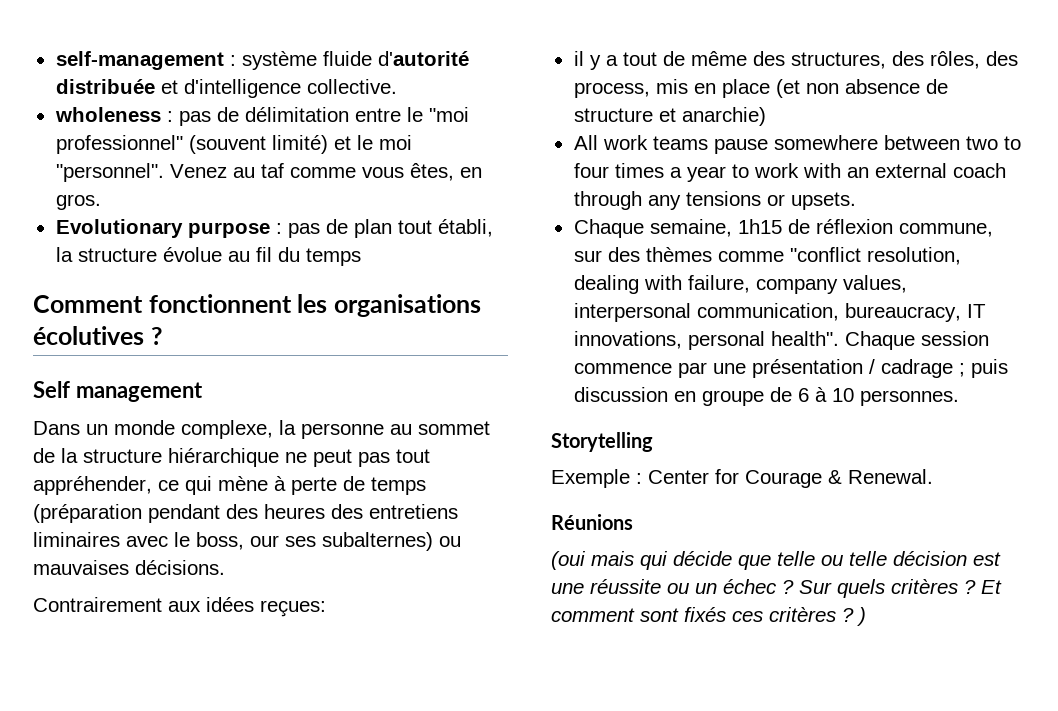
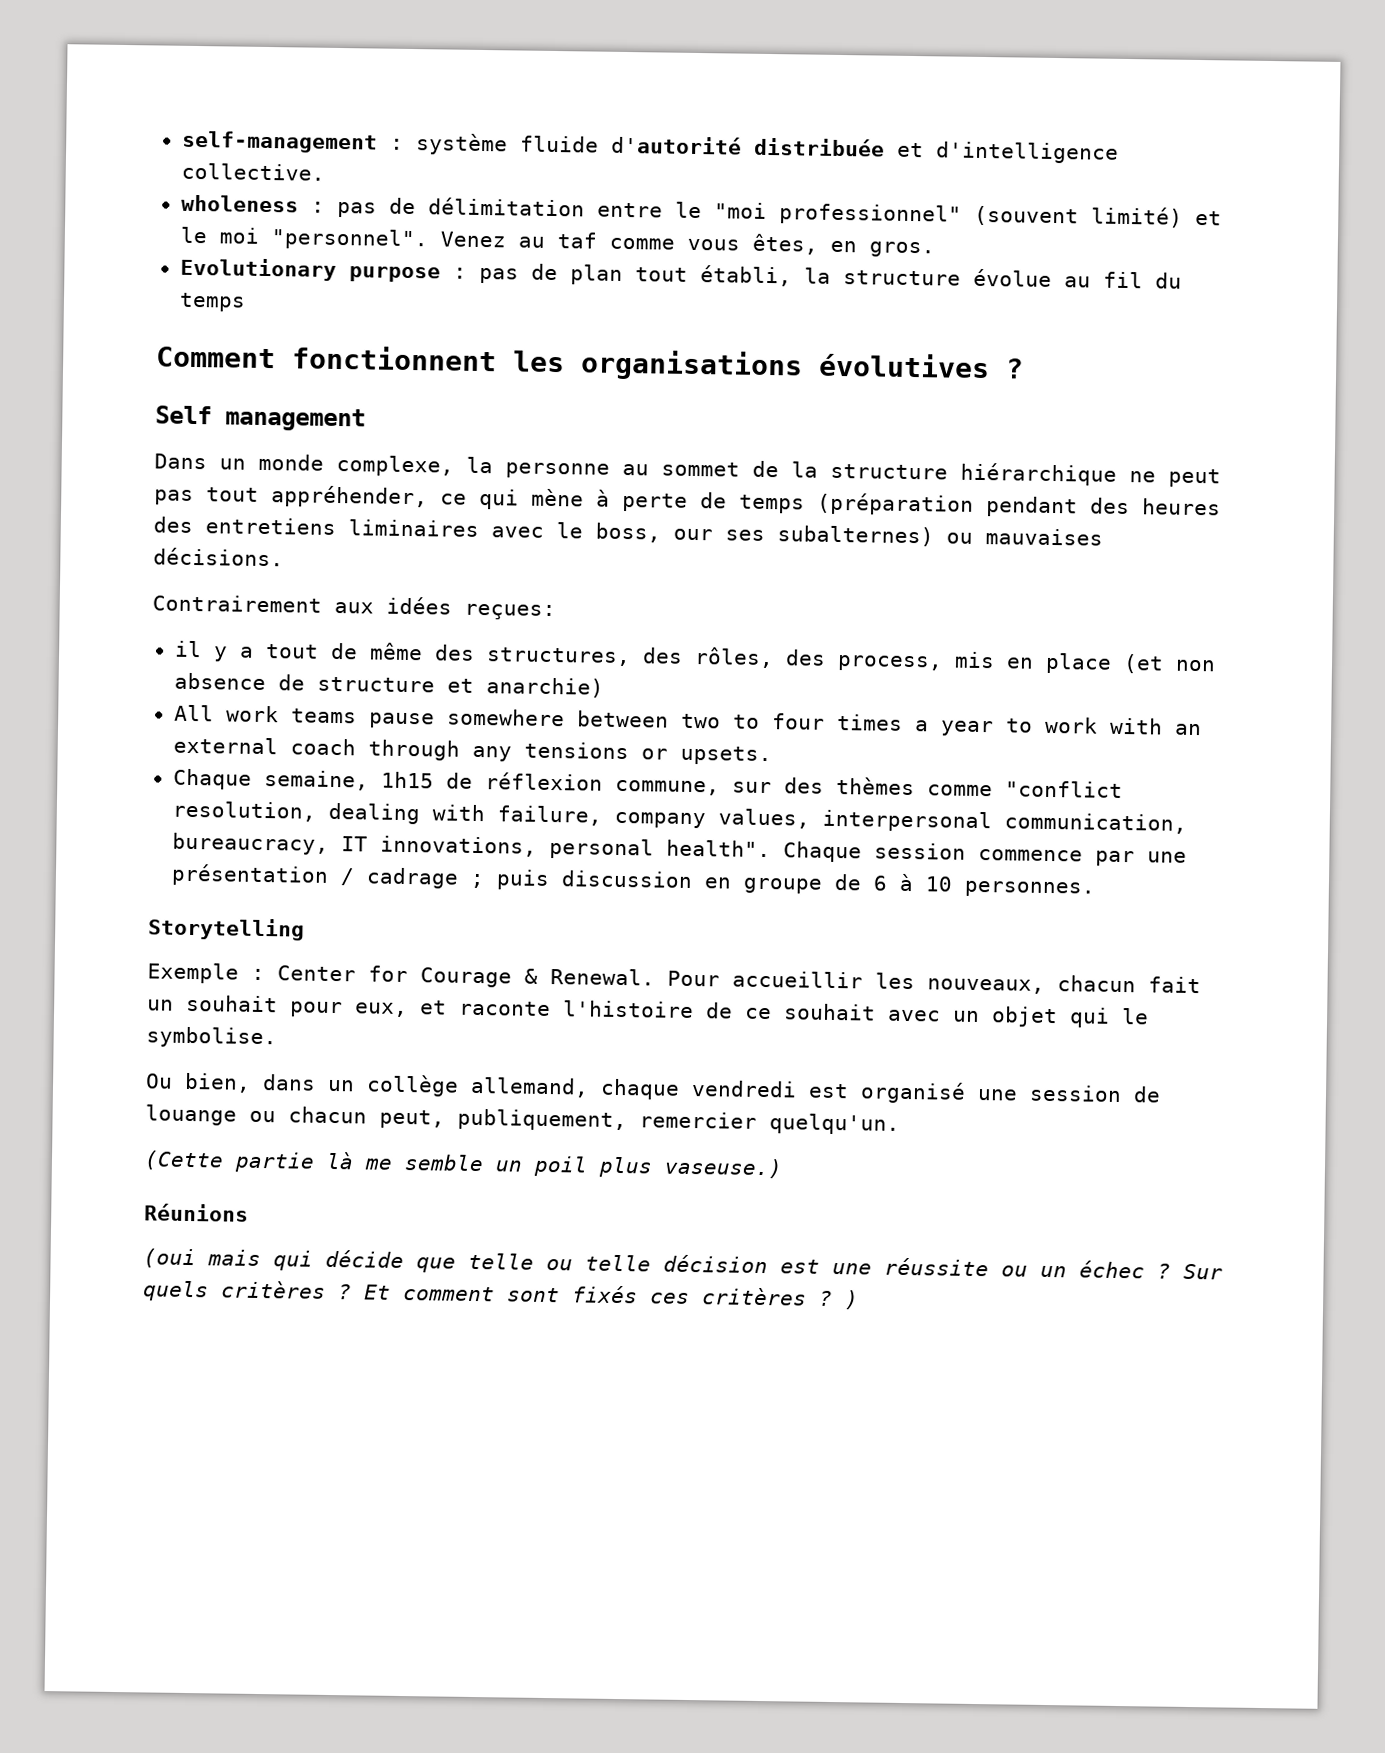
- Comment fonctionnent les organisations écolutives ?
+ Comment fonctionnent les organisations évolutives ?
+ Pour accueillir les nouveaux, chacun fait un souhait pour eux, et raconte l'histoire de ce souhait avec un objet qui le symbolise.
+ Ou bien, dans un collège allemand, chaque vendredi est organisé une session de louange ou chacun peut, publiquement, remercier quelqu'un.
+ (Cette partie là me semble un poil plus vaseuse.)

